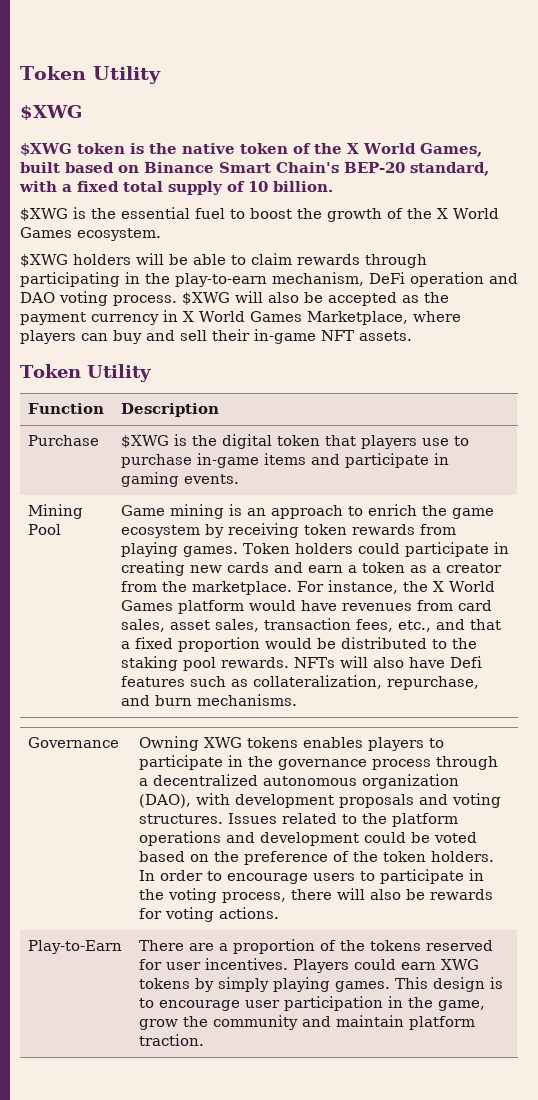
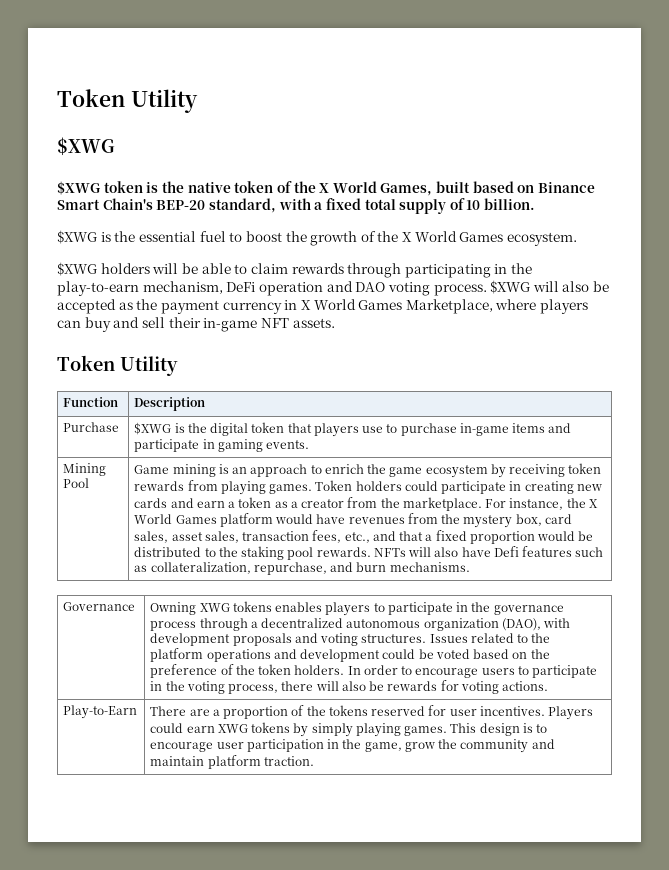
- For instance, the X World Games platform would have revenues from card sales, asset sales, transaction fees, etc., and that a fixed proportion would be distributed to the staking pool rewards.
+ For instance, the X World Games platform would have revenues from the mystery box, card sales, asset sales, transaction fees, etc., and that a fixed proportion would be distributed to the staking pool rewards.

